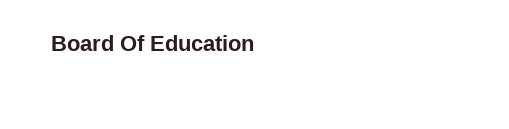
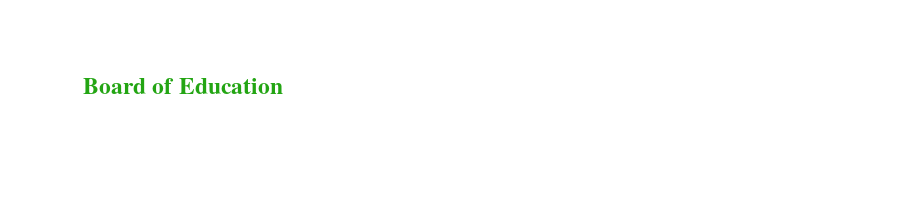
- Board Of Education
+ Board of Education

